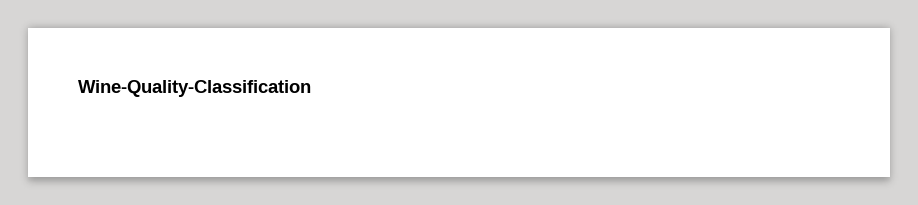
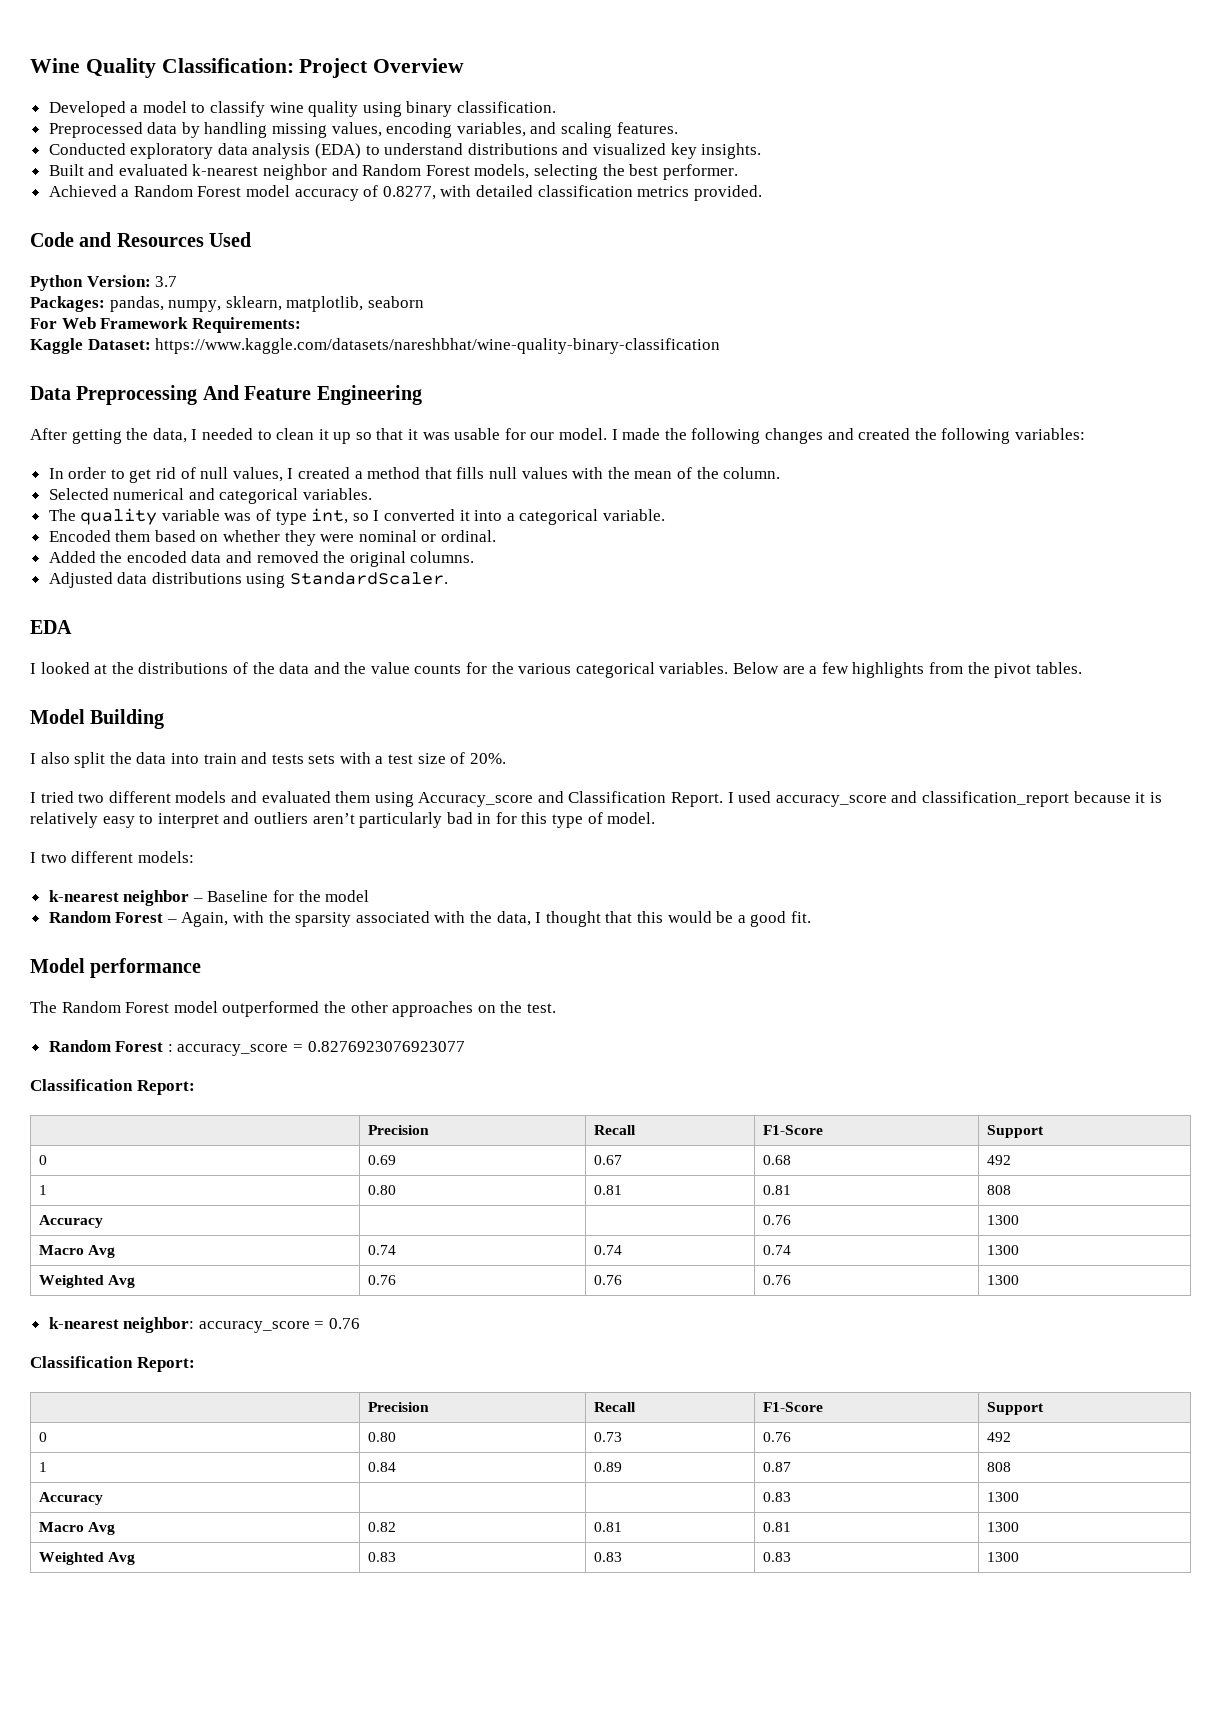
- Wine-Quality-Classification
+ Wine Quality Classification: Project Overview
+ Developed a model to classify wine quality using binary classification.
+ Preprocessed data by handling missing values, encoding variables, and scaling features.
+ Conducted exploratory data analysis (EDA) to understand distributions and visualized key insights.
+ Built and evaluated k-nearest neighbor and Random Forest models, selecting the best performer.
+ Achieved a Random Forest model accuracy of 0.8277, with detailed classification metrics provided.
+ Code and Resources Used
+ Python Version: 3.7
+ Packages: pandas, numpy, sklearn, matplotlib, seaborn
+ For Web Framework Requirements:
+ Kaggle Dataset: https://www.kaggle.com/datasets/nareshbhat/wine-quality-binary-classification
+ Data Preprocessing And Feature Engineering
+ After getting the data, I needed to clean it up so that it was usable for our model. I made the following changes and created the following variables:
+ In order to get rid of null values, I created a method that fills null values with the mean of the column.
+ Selected numerical and categorical variables.
+ The quality variable was of type int, so I converted it into a categorical variable.
+ Encoded them based on whether they were nominal or ordinal.
+ Added the encoded data and removed the original columns.
+ Adjusted data distributions using StandardScaler.
+ EDA
+ I looked at the distributions of the data and the value counts for the various categorical variables. Below are a few highlights from the pivot tables.
+ Model Building
+ I also split the data into train and tests sets with a test size of 20%.
+ I tried two different models and evaluated them using Accuracy_score and Classification Report. I used accuracy_score and classification_report because it is relatively easy to interpret and outliers aren’t particularly bad in for this type of model.
+ I two different models:
+ k-nearest neighbor – Baseline for the model
+ Random Forest – Again, with the sparsity associated with the data, I thought that this would be a good fit.
+ Model performance
+ The Random Forest model outperformed the other approaches on the test.
+ Random Forest : accuracy_score = 0.8276923076923077
+ Classification Report:
+ | Precision | Recall | F1-Score | Support
+ 0 | 0.69 | 0.67 | 0.68 | 492
+ 1 | 0.80 | 0.81 | 0.81 | 808
+ Accuracy | | | 0.76 | 1300
+ Macro Avg | 0.74 | 0.74 | 0.74 | 1300
+ Weighted Avg | 0.76 | 0.76 | 0.76 | 1300
+ k-nearest neighbor: accuracy_score = 0.76
+ Classification Report:
+ | Precision | Recall | F1-Score | Support
+ 0 | 0.80 | 0.73 | 0.76 | 492
+ 1 | 0.84 | 0.89 | 0.87 | 808
+ Accuracy | | | 0.83 | 1300
+ Macro Avg | 0.82 | 0.81 | 0.81 | 1300
+ Weighted Avg | 0.83 | 0.83 | 0.83 | 1300

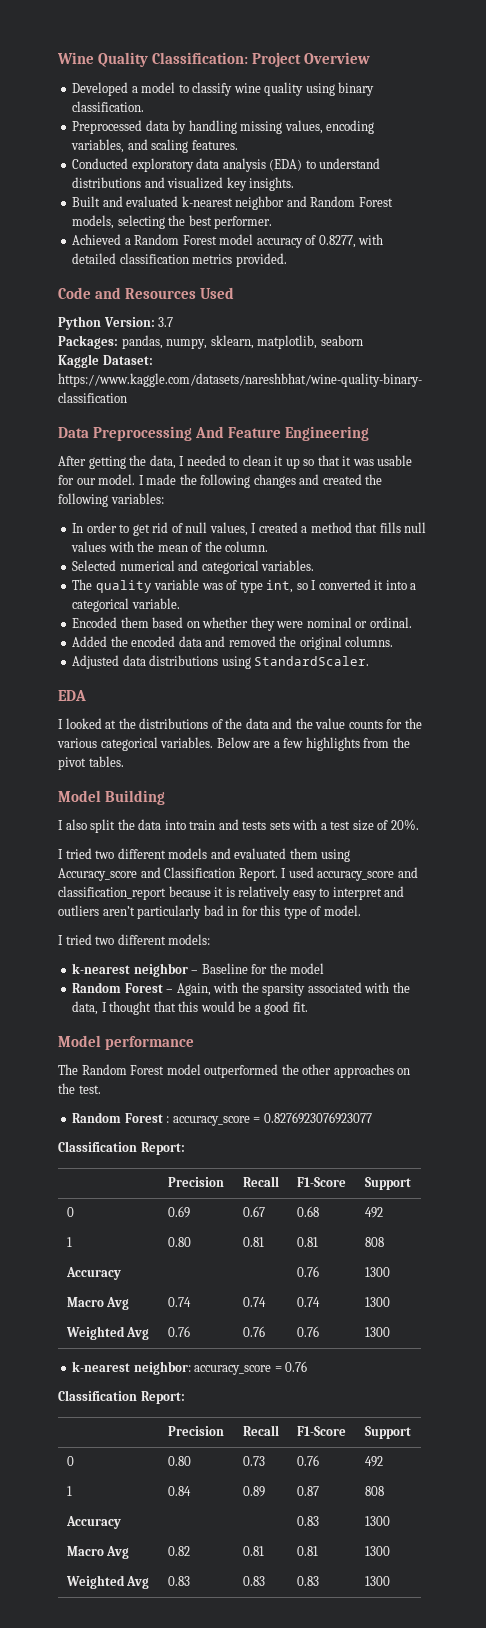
- For Web Framework Requirements:
- I two different models:
+ I tried two different models:

